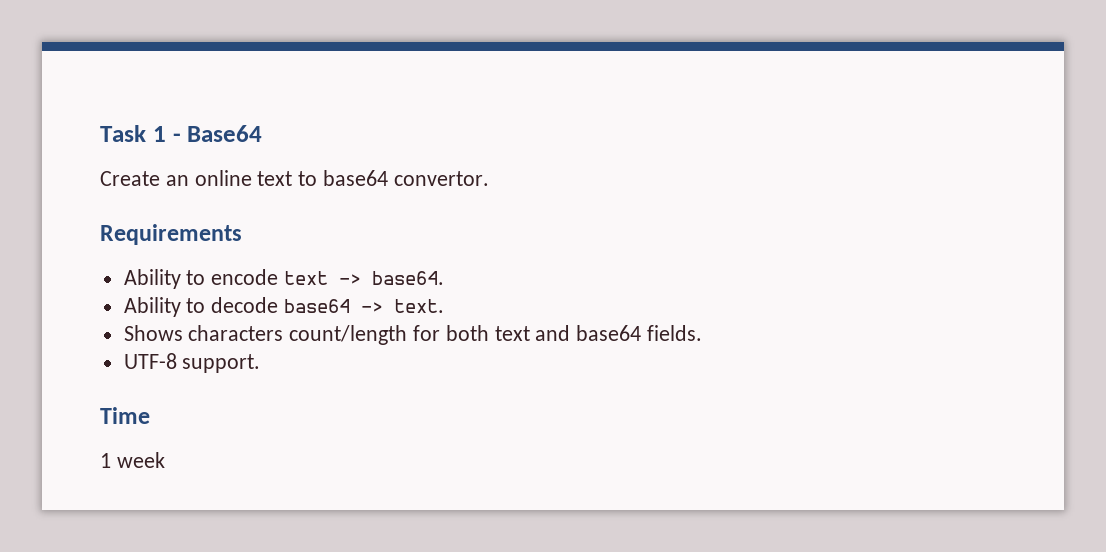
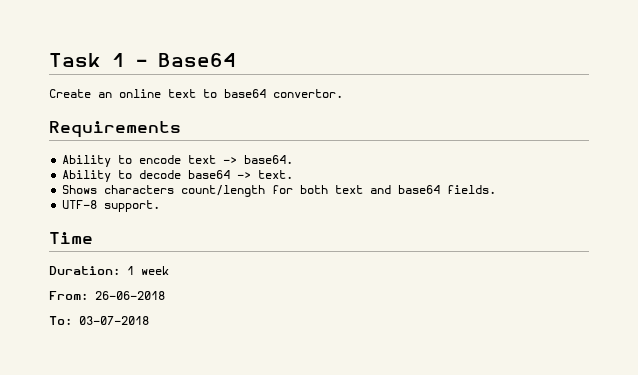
- 1 week
+ Duration: 1 week
+ From: 26-06-2018
+ To: 03-07-2018

